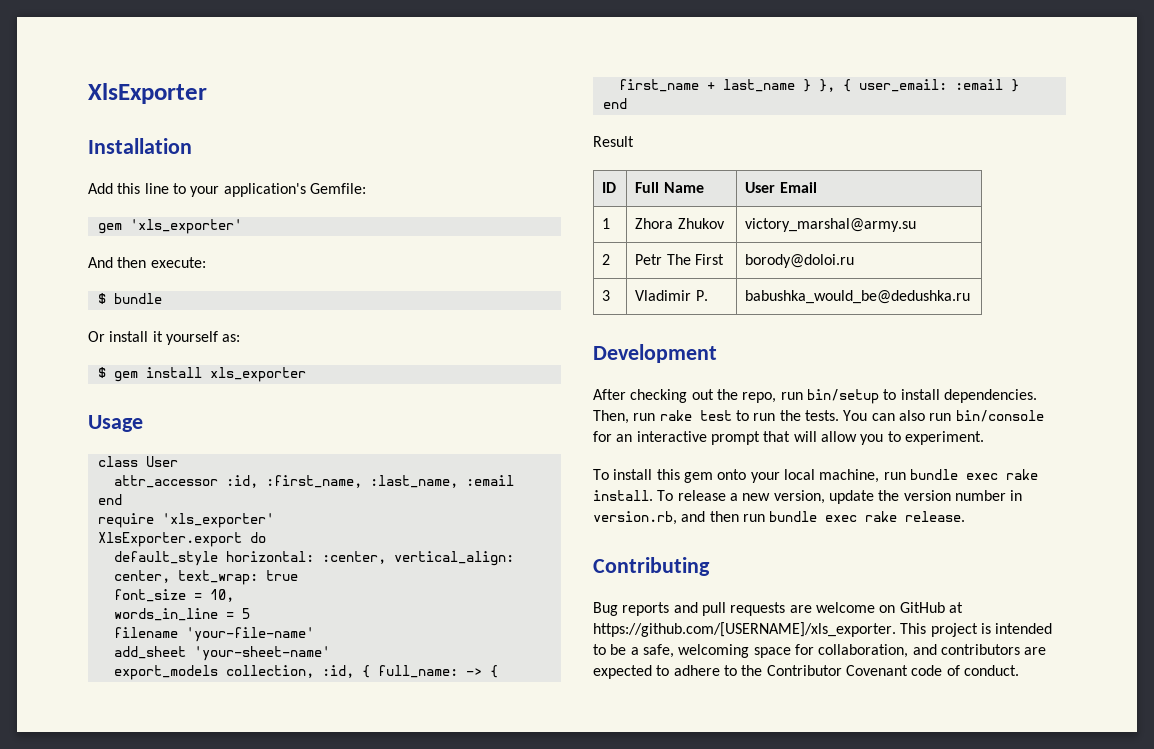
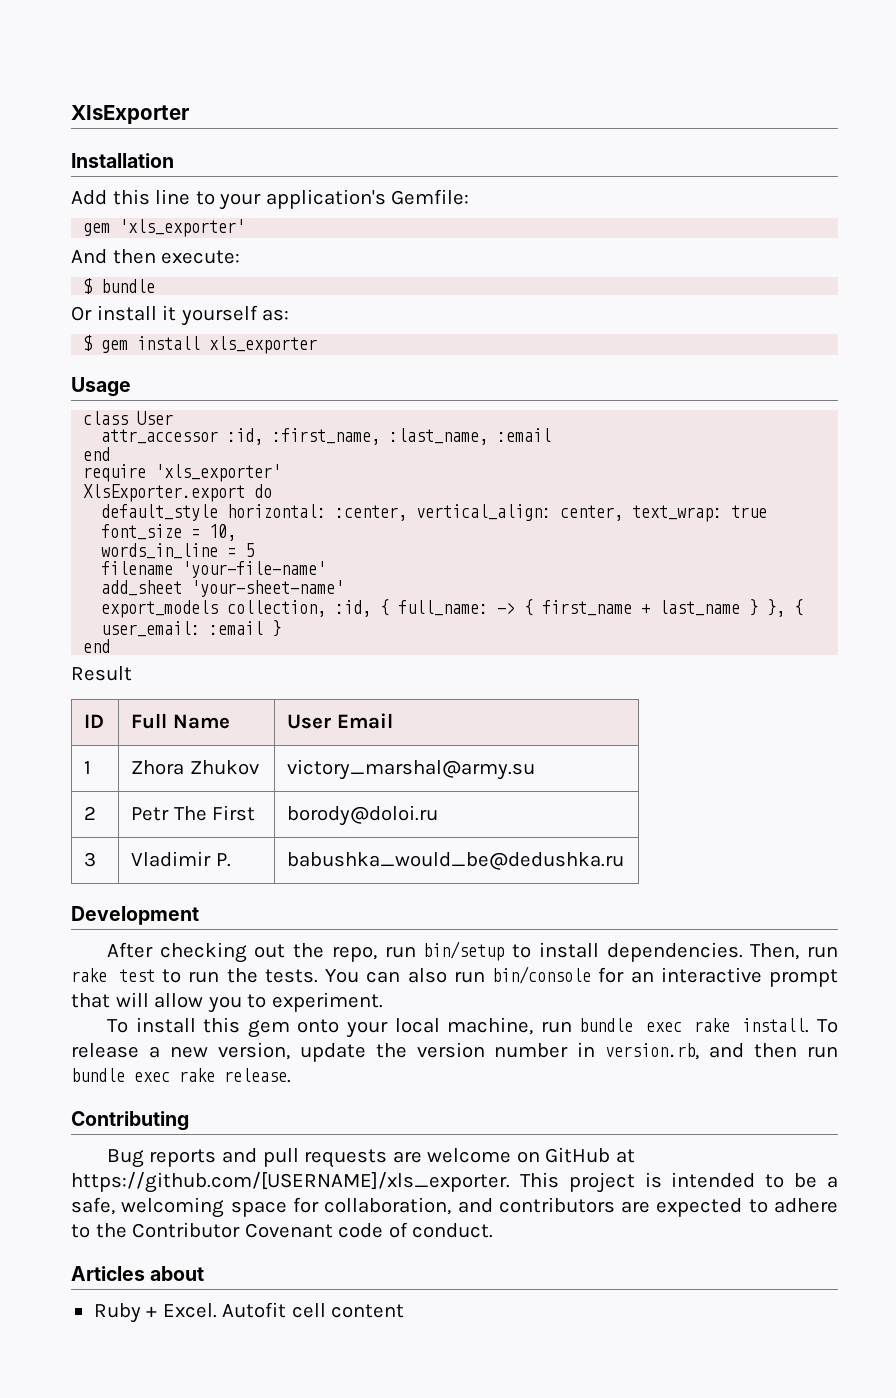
+ Articles about
+ Ruby + Excel. Autofit cell content

